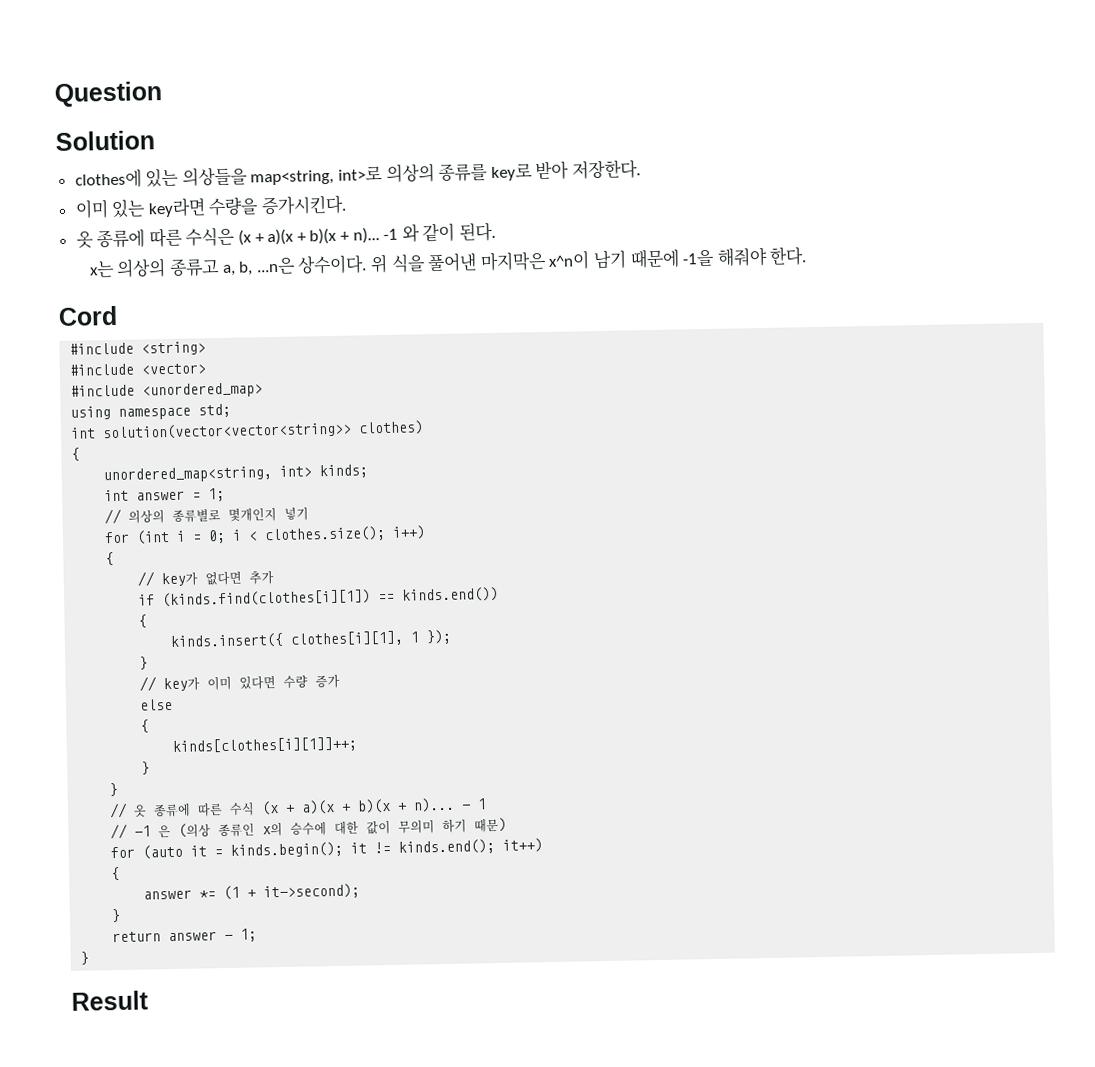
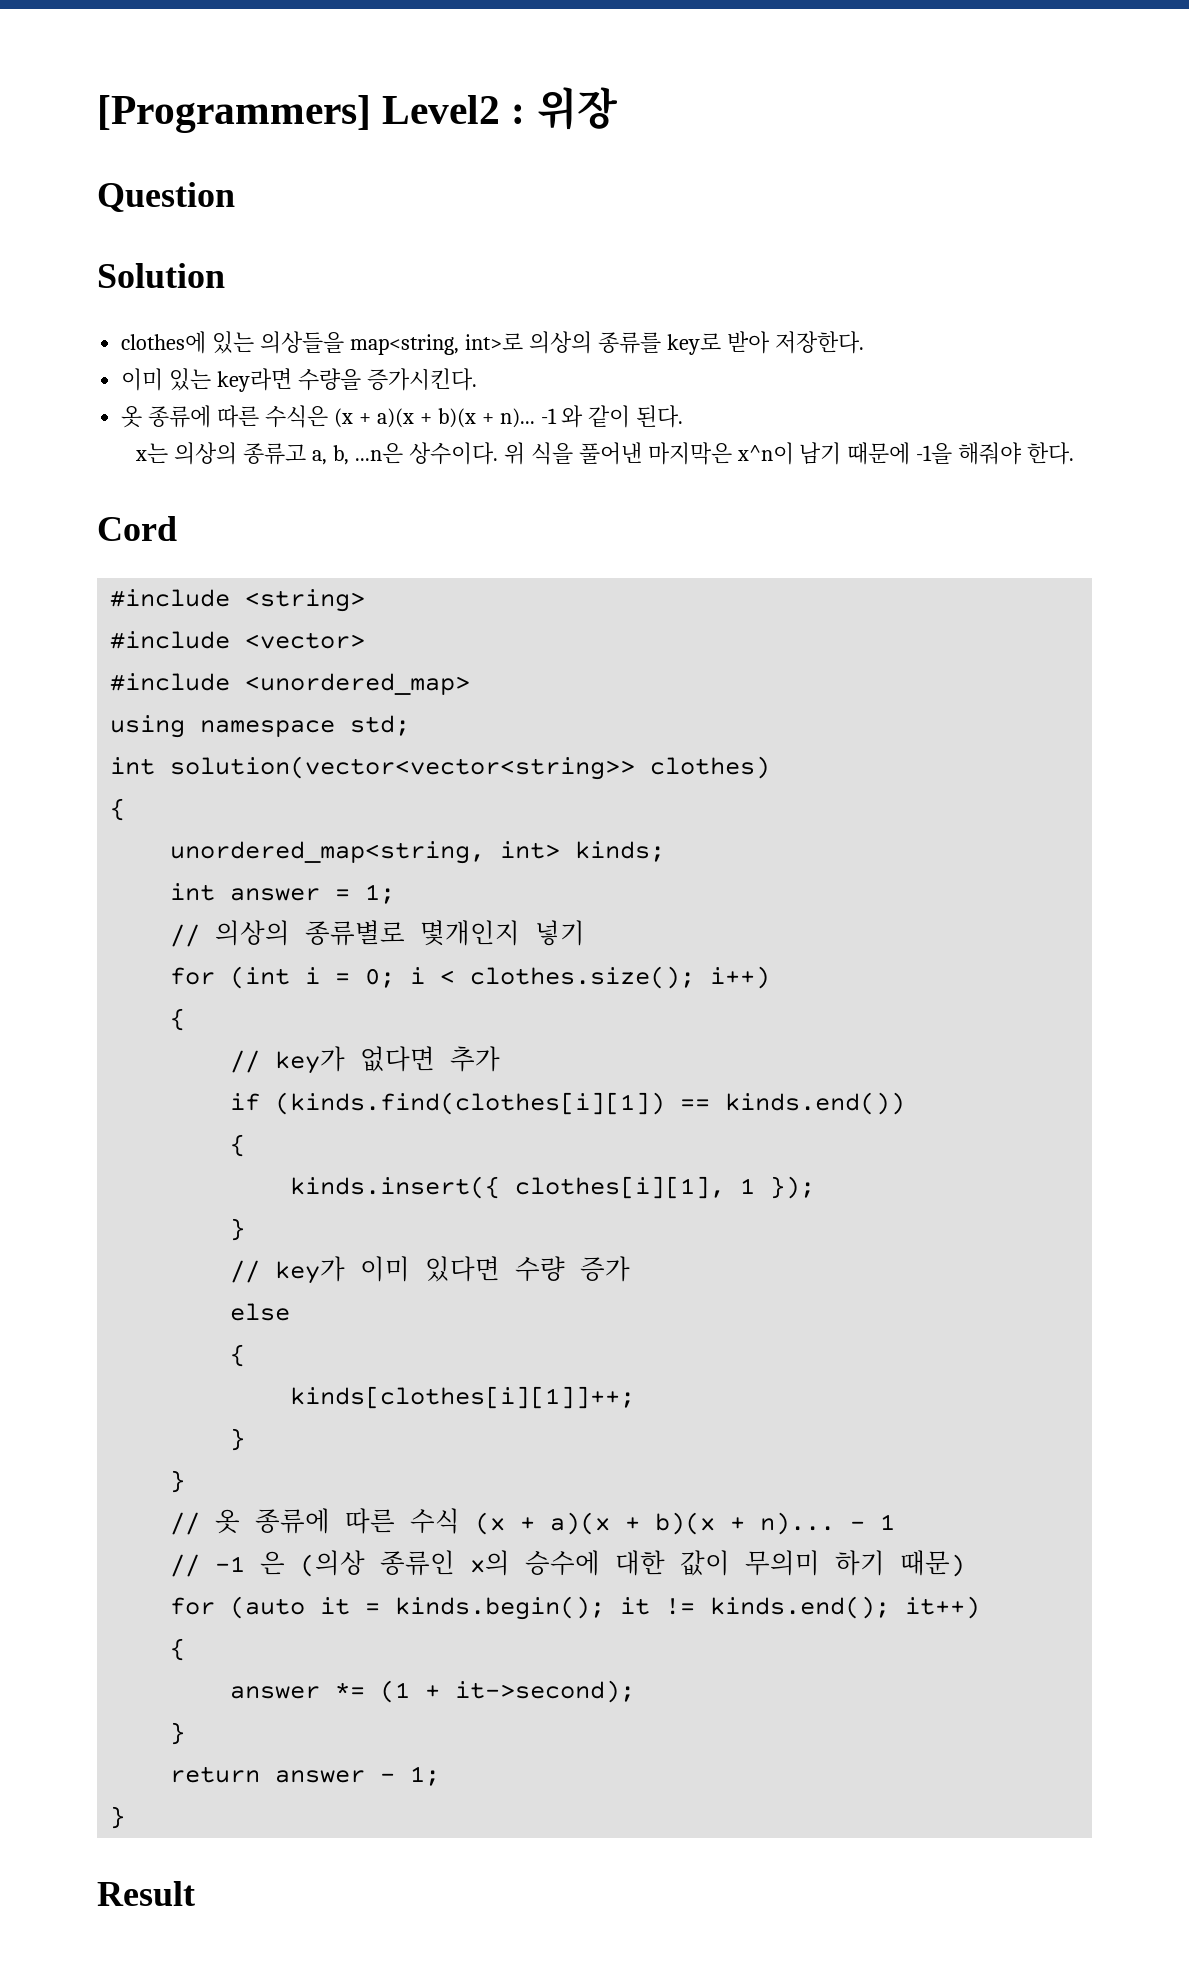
+ [Programmers] Level2 : 위장

